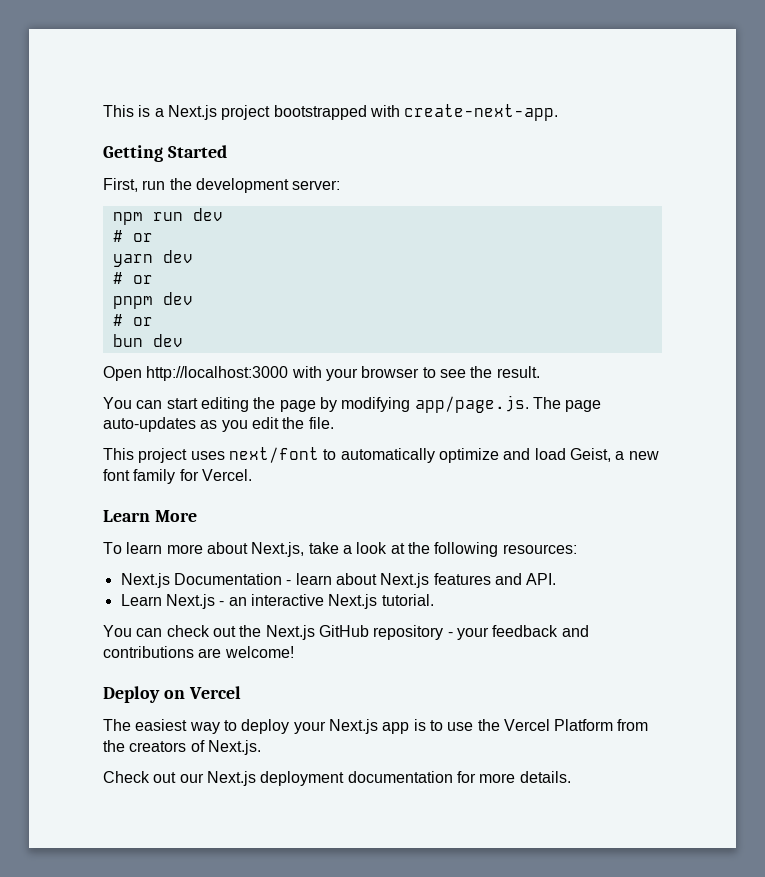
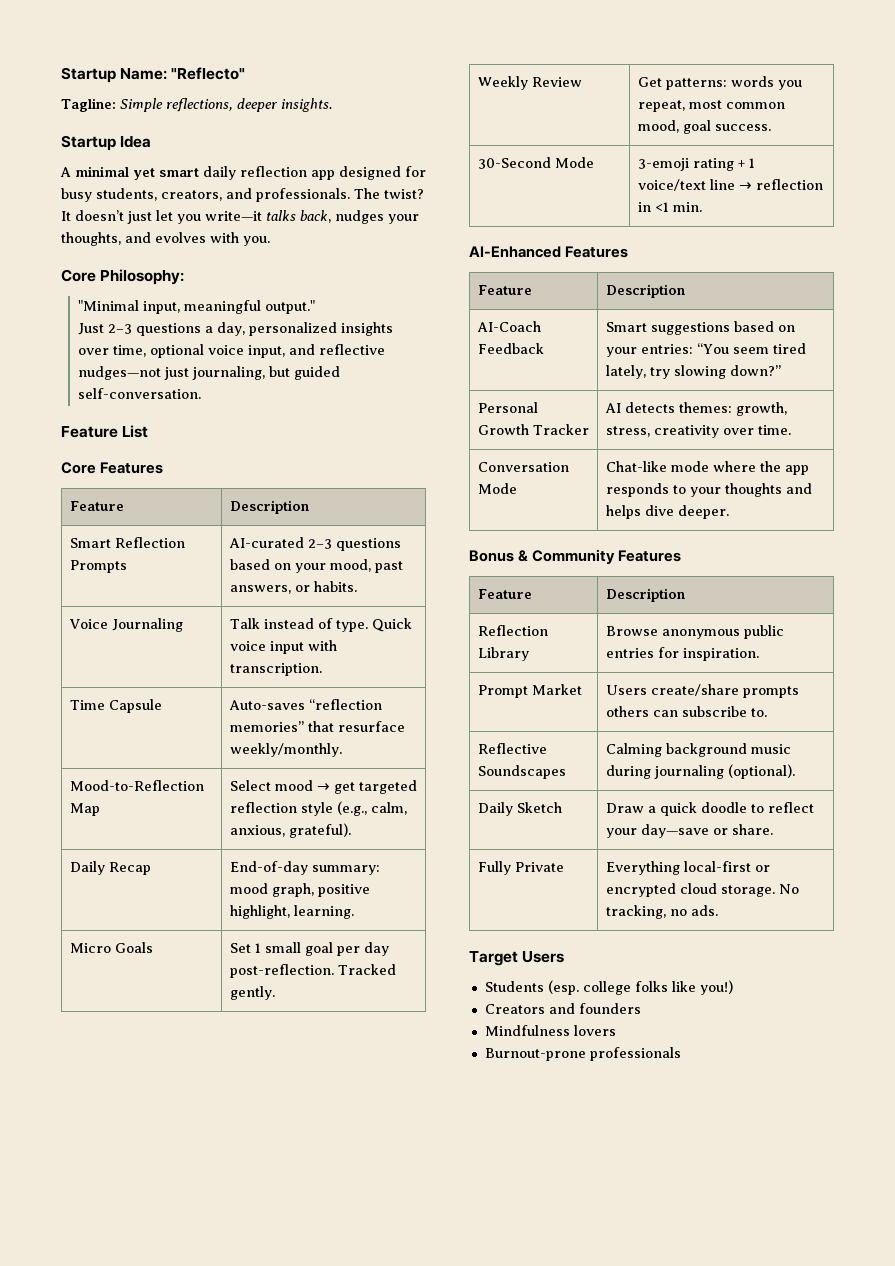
- This is a Next.js project bootstrapped with create-next-app.
- Getting Started
- First, run the development server:
- npm run dev
- # or
- yarn dev
- # or
- pnpm dev
- # or
- bun dev
- Open http://localhost:3000 with your browser to see the result.
- You can start editing the page by modifying app/page.js. The page auto-updates as you edit the file.
- This project uses next/font to automatically optimize and load Geist, a new font family for Vercel.
- Learn More
- To learn more about Next.js, take a look at the following resources:
- Next.js Documentation - learn about Next.js features and API.
- Learn Next.js - an interactive Next.js tutorial.
- You can check out the Next.js GitHub repository - your feedback and contributions are welcome!
- Deploy on Vercel
- The easiest way to deploy your Next.js app is to use the Vercel Platform from the creators of Next.js.
- Check out our Next.js deployment documentation for more details.
+ Startup Name: "Reflecto"
+ Tagline: Simple reflections, deeper insights.
+ Startup Idea
+ A minimal yet smart daily reflection app designed for busy students, creators, and professionals. The twist? It doesn’t just let you write—it talks back, nudges your thoughts, and evolves with you.
+ Core Philosophy:
+ "Minimal input, meaningful output."
+ Just 2–3 questions a day, personalized insights over time, optional voice input, and reflective nudges—not just journaling, but guided self-conversation.
+ Feature List
+ Core Features
+ Feature | Description
+ Smart Reflection Prompts | AI-curated 2–3 questions based on your mood, past answers, or habits.
+ Voice Journaling | Talk instead of type. Quick voice input with transcription.
+ Time Capsule | Auto-saves “reflection memories” that resurface weekly/monthly.
+ Mood-to-Reflection Map | Select mood → get targeted reflection style (e.g., calm, anxious, grateful).
+ Daily Recap | End-of-day summary: mood graph, positive highlight, learning.
+ Micro Goals | Set 1 small goal per day post-reflection. Tracked gently.
+ Weekly Review | Get patterns: words you repeat, most common mood, goal success.
+ 30-Second Mode | 3-emoji rating + 1 voice/text line → reflection in <1 min.
+ AI-Enhanced Features
+ Feature | Description
+ AI-Coach Feedback | Smart suggestions based on your entries: “You seem tired lately, try slowing down?”
+ Personal Growth Tracker | AI detects themes: growth, stress, creativity over time.
+ Conversation Mode | Chat-like mode where the app responds to your thoughts and helps dive deeper.
+ Bonus & Community Features
+ Feature | Description
+ Reflection Library | Browse anonymous public entries for inspiration.
+ Prompt Market | Users create/share prompts others can subscribe to.
+ Reflective Soundscapes | Calming background music during journaling (optional).
+ Daily Sketch | Draw a quick doodle to reflect your day—save or share.
+ Fully Private | Everything local-first or encrypted cloud storage. No tracking, no ads.
+ Target Users
+ Students (esp. college folks like you!)
+ Creators and founders
+ Mindfulness lovers
+ Burnout-prone professionals

